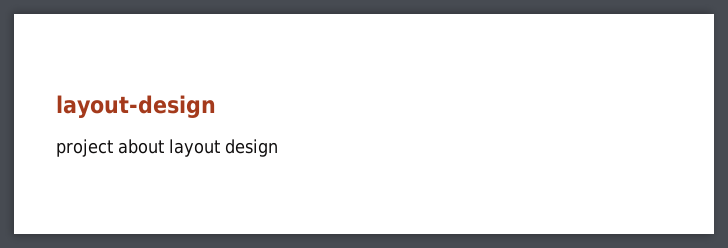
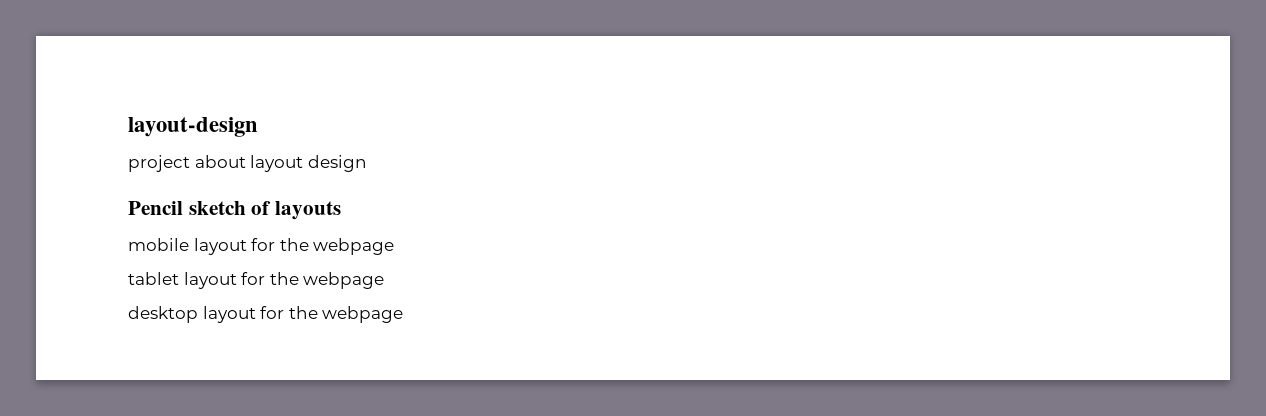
+ Pencil sketch of layouts
+ mobile layout for the webpage
+ tablet layout for the webpage
+ desktop layout for the webpage

